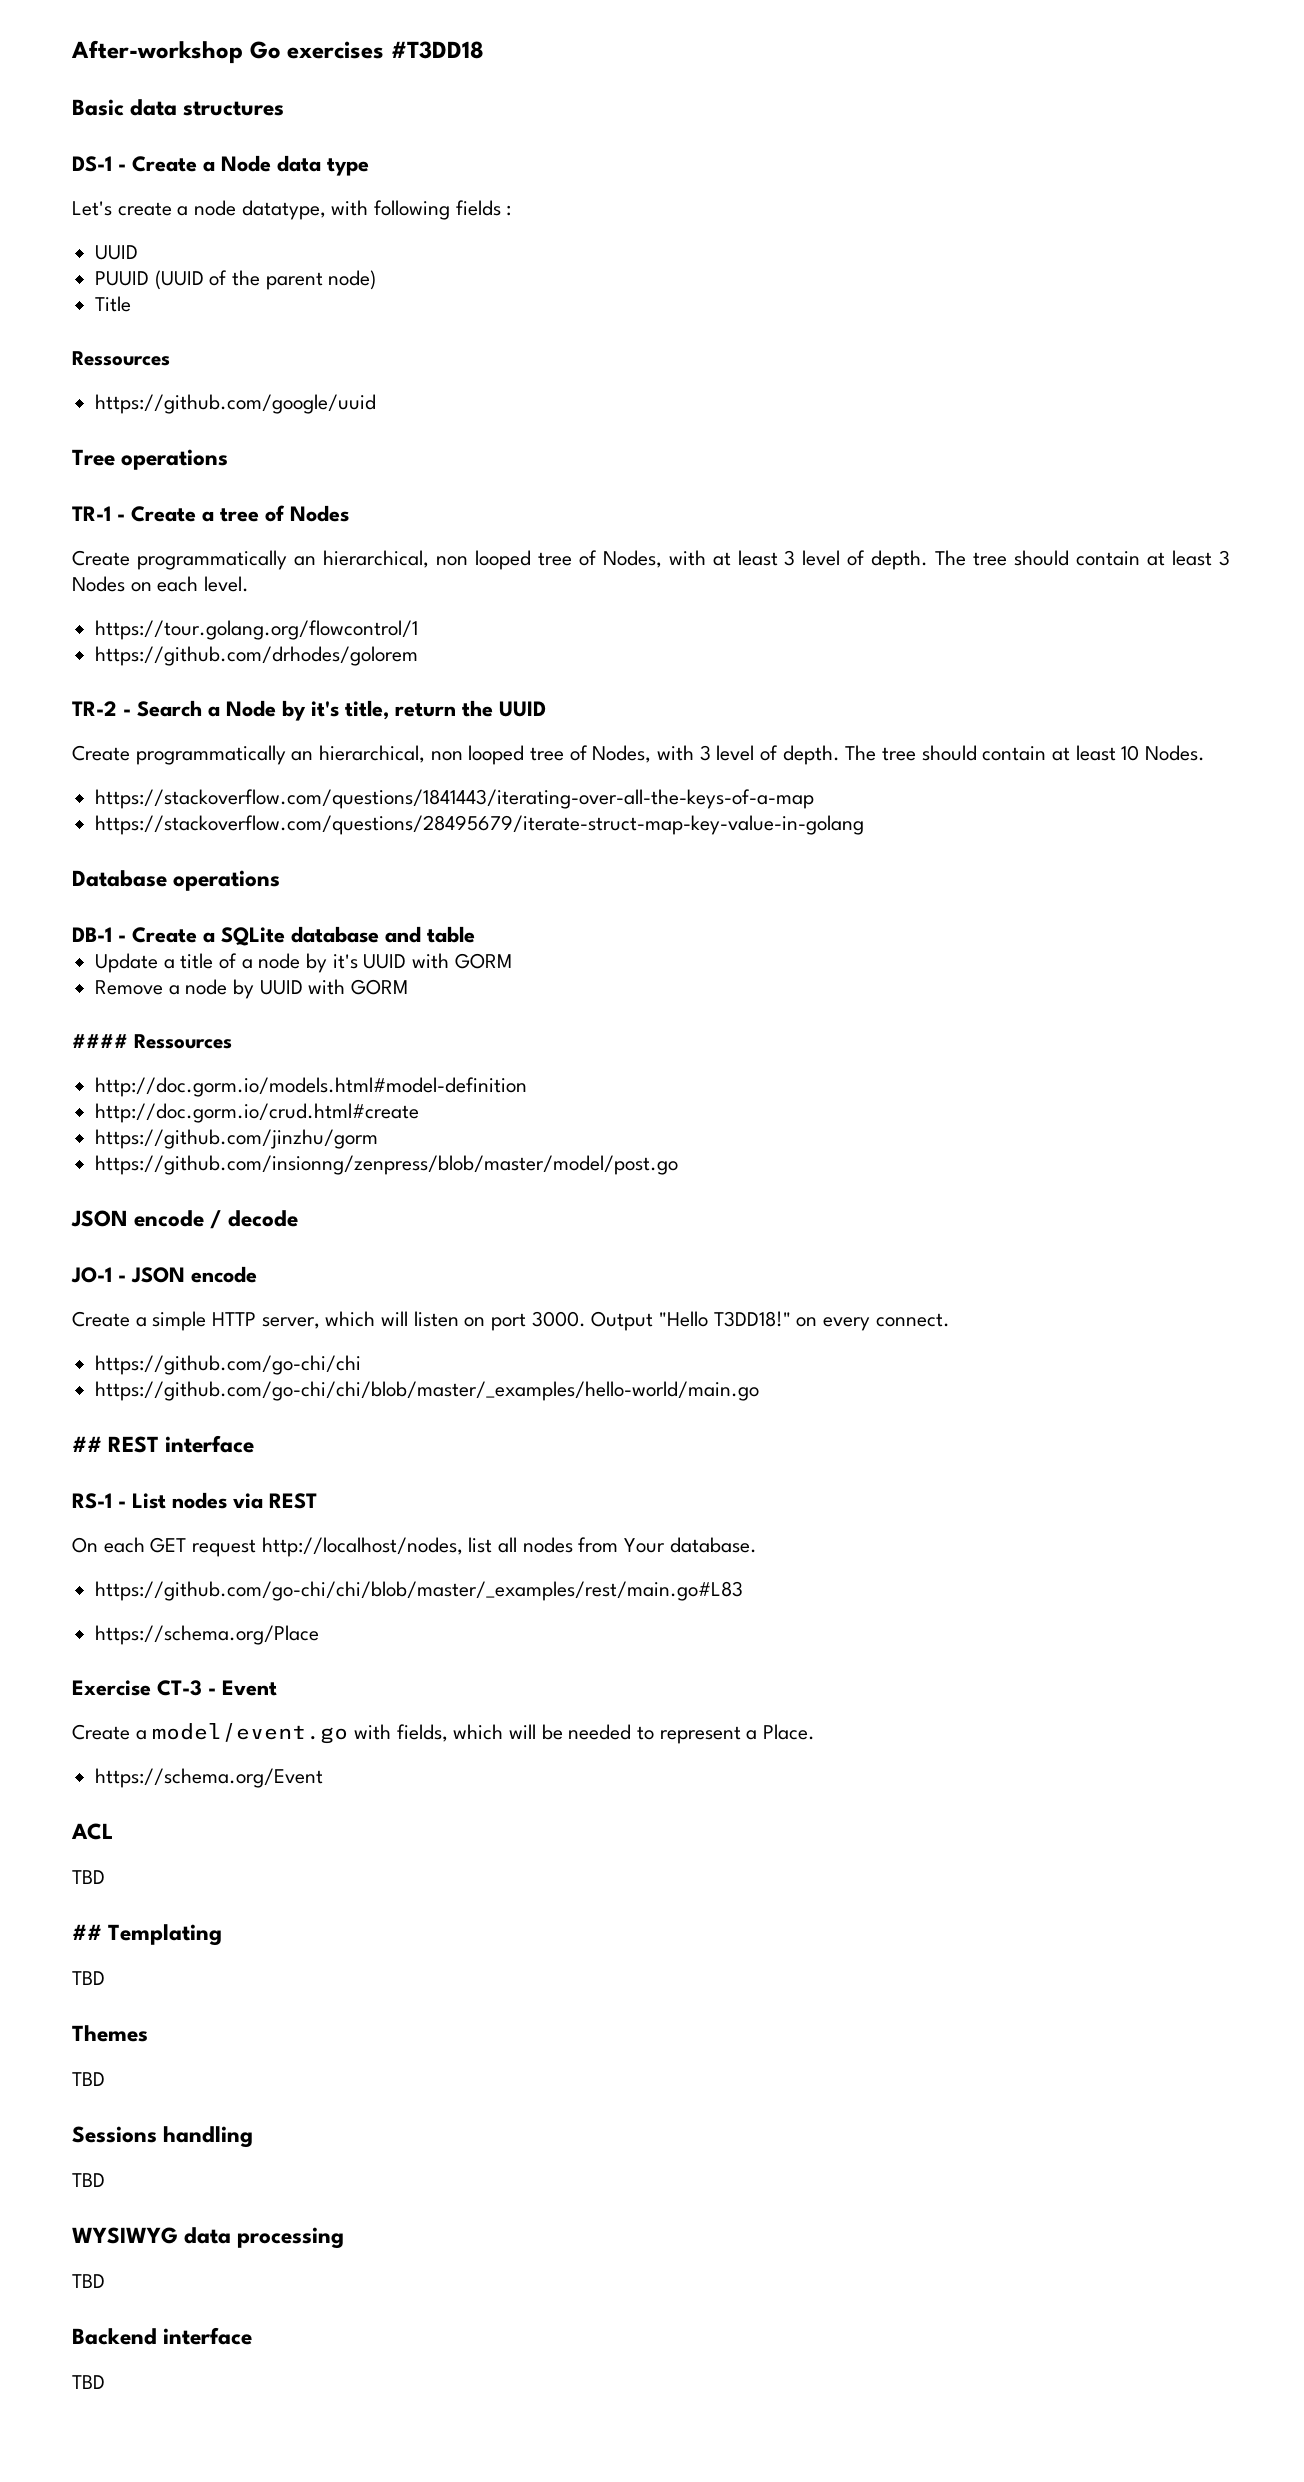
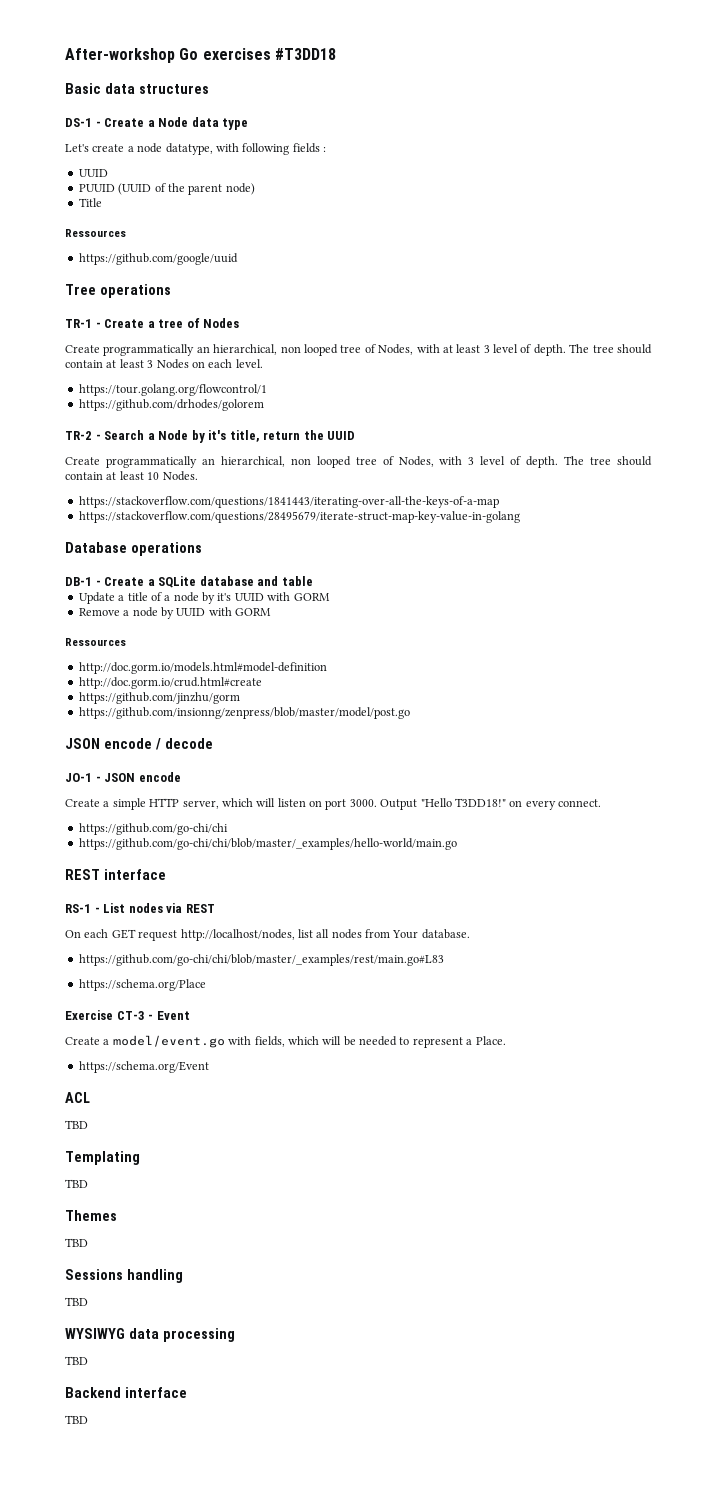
  Remove a node by UUID with GORM
- #### Ressources
+ Ressources
- ## REST interface
+ REST interface
- ## Templating
+ Templating

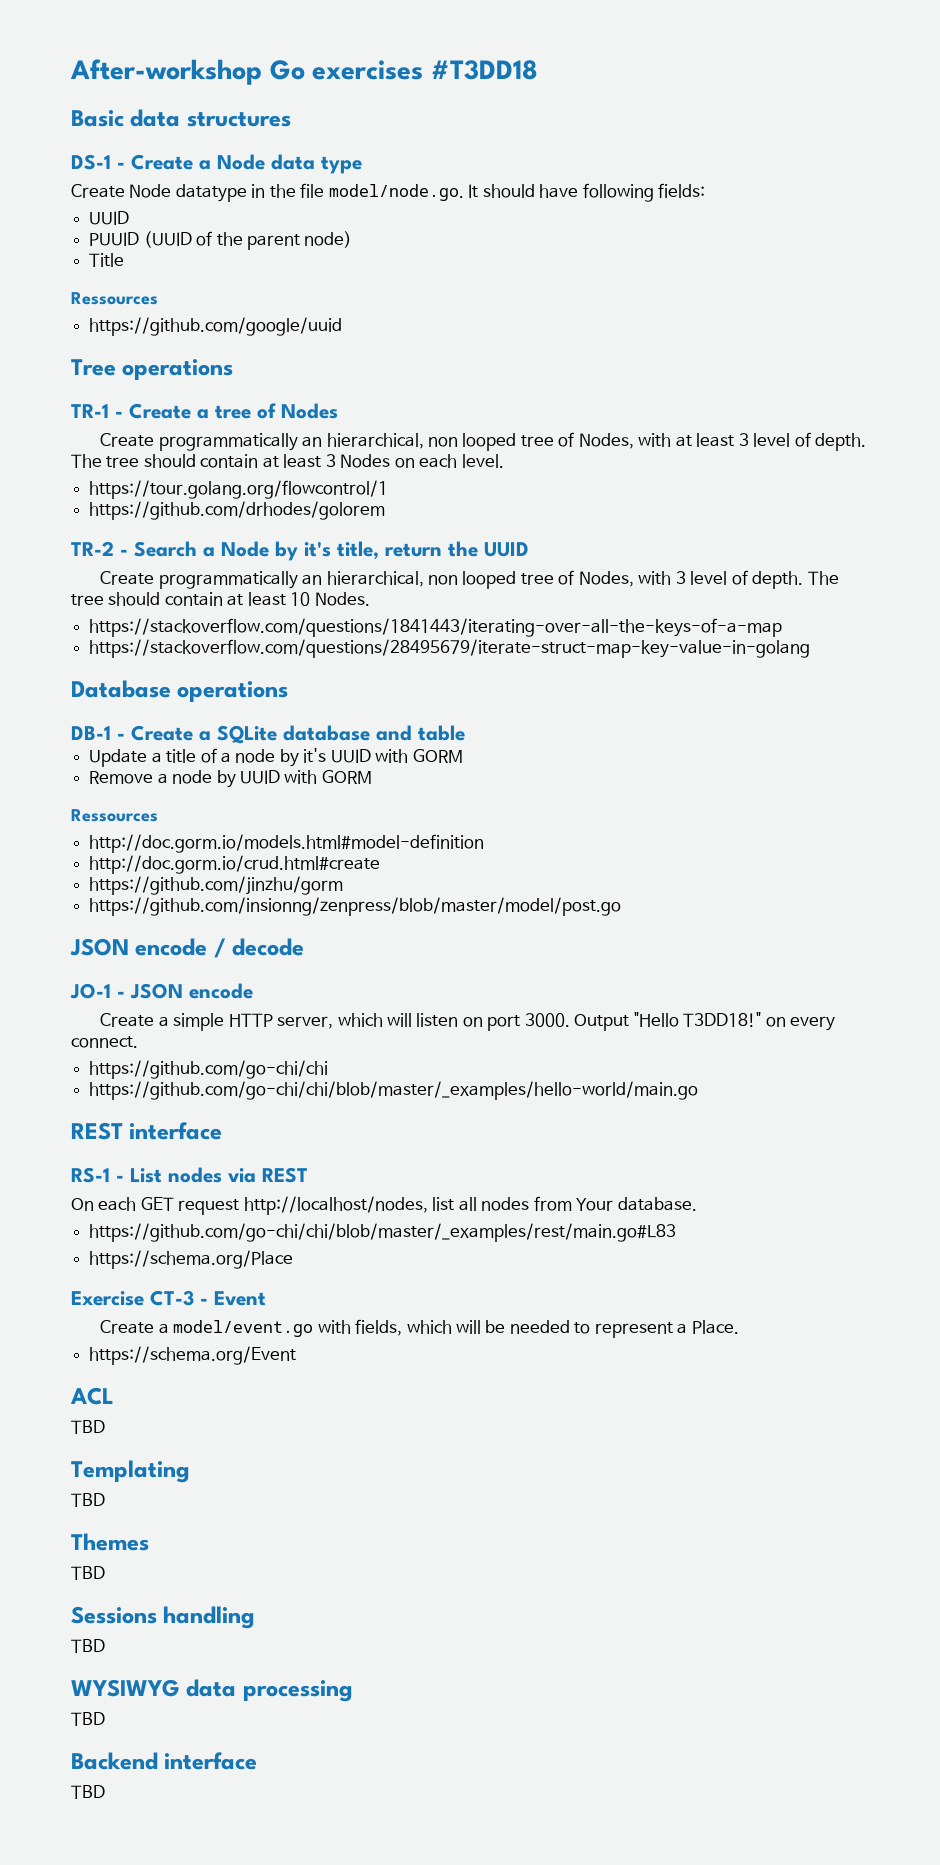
- Let's create a node datatype, with following fields :
+ Create Node datatype in the file model/node.go. It should have following fields:

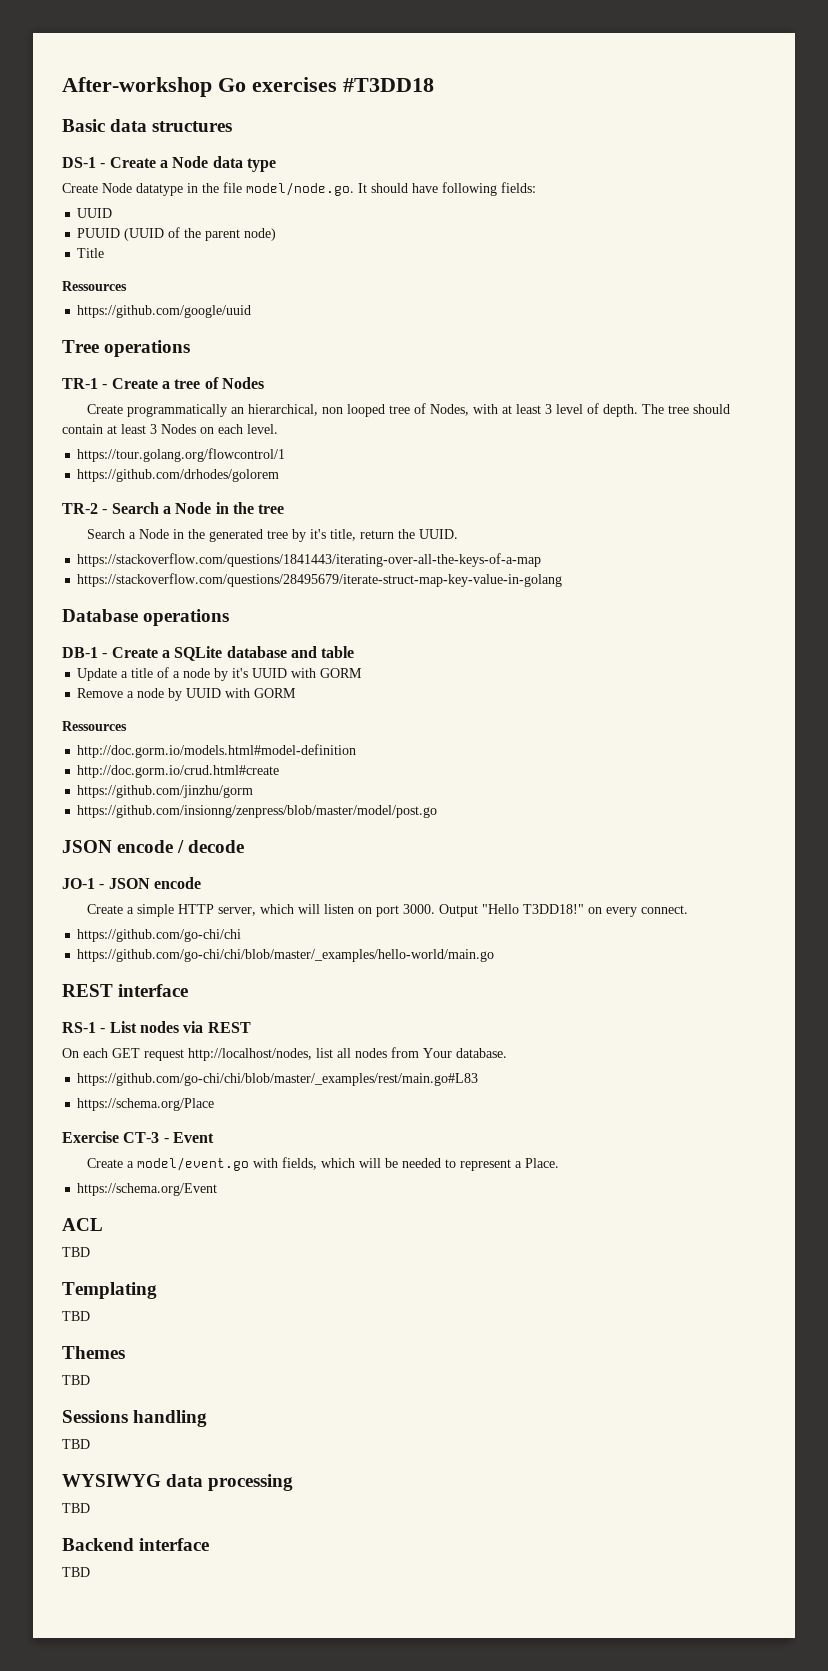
- TR-2 - Search a Node by it's title, return the UUID
- Create programmatically an hierarchical, non looped tree of Nodes, with 3 level of depth. The tree should contain at least 10 Nodes.
+ TR-2 - Search a Node in the tree
+ Search a Node in the generated tree by it's title, return the UUID.

